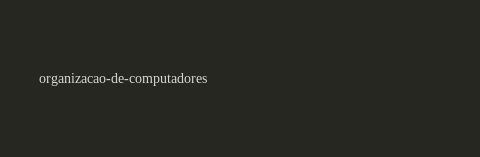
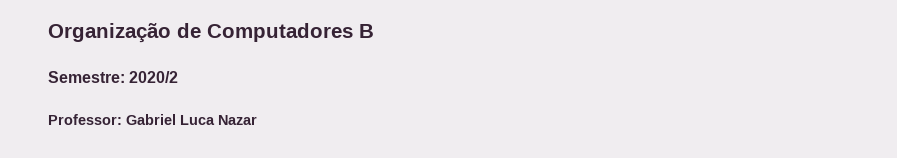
- organizacao-de-computadores
+ Organização de Computadores B
+ Semestre: 2020/2
+ Professor: Gabriel Luca Nazar

